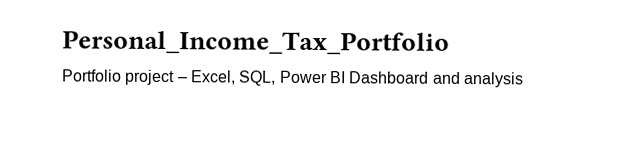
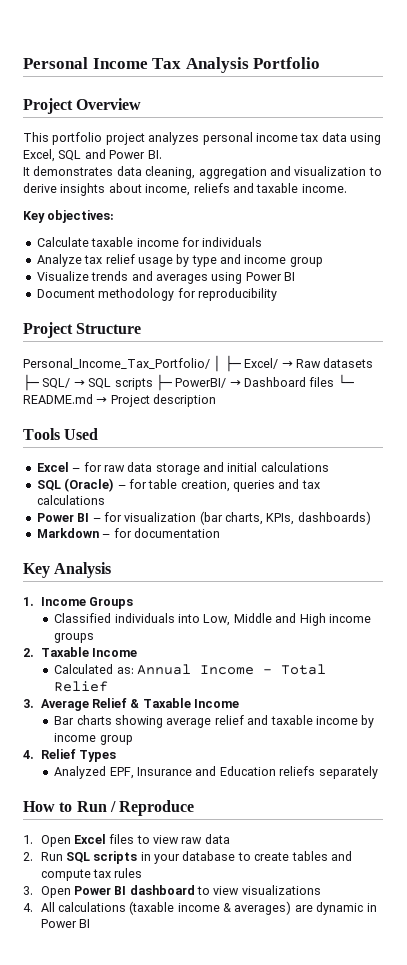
- Personal_Income_Tax_Portfolio
- Portfolio project – Excel, SQL, Power BI Dashboard and analysis
+ Personal Income Tax Analysis Portfolio
+ Project Overview
+ This portfolio project analyzes personal income tax data using Excel, SQL and Power BI.
+ It demonstrates data cleaning, aggregation and visualization to derive insights about income, reliefs and taxable income.
+ Key objectives:
+ Calculate taxable income for individuals
+ Analyze tax relief usage by type and income group
+ Visualize trends and averages using Power BI
+ Document methodology for reproducibility
+ Project Structure
+ Personal_Income_Tax_Portfolio/ │ ├─ Excel/ → Raw datasets ├─ SQL/ → SQL scripts ├─ PowerBI/ → Dashboard files └─ README.md → Project description
+ Tools Used
+ Excel – for raw data storage and initial calculations
+ SQL (Oracle) – for table creation, queries and tax calculations
+ Power BI – for visualization (bar charts, KPIs, dashboards)
+ Markdown – for documentation
+ Key Analysis
+ 1. Income Groups
+ Classified individuals into Low, Middle and High income groups
+ 2. Taxable Income
+ Calculated as: Annual Income - Total Relief
+ 3. Average Relief & Taxable Income
+ Bar charts showing average relief and taxable income by income group
+ 4. Relief Types
+ Analyzed EPF, Insurance and Education reliefs separately
+ How to Run / Reproduce
+ 1. Open Excel files to view raw data
+ 2. Run SQL scripts in your database to create tables and compute tax rules
+ 3. Open Power BI dashboard to view visualizations
+ 4. All calculations (taxable income & averages) are dynamic in Power BI

